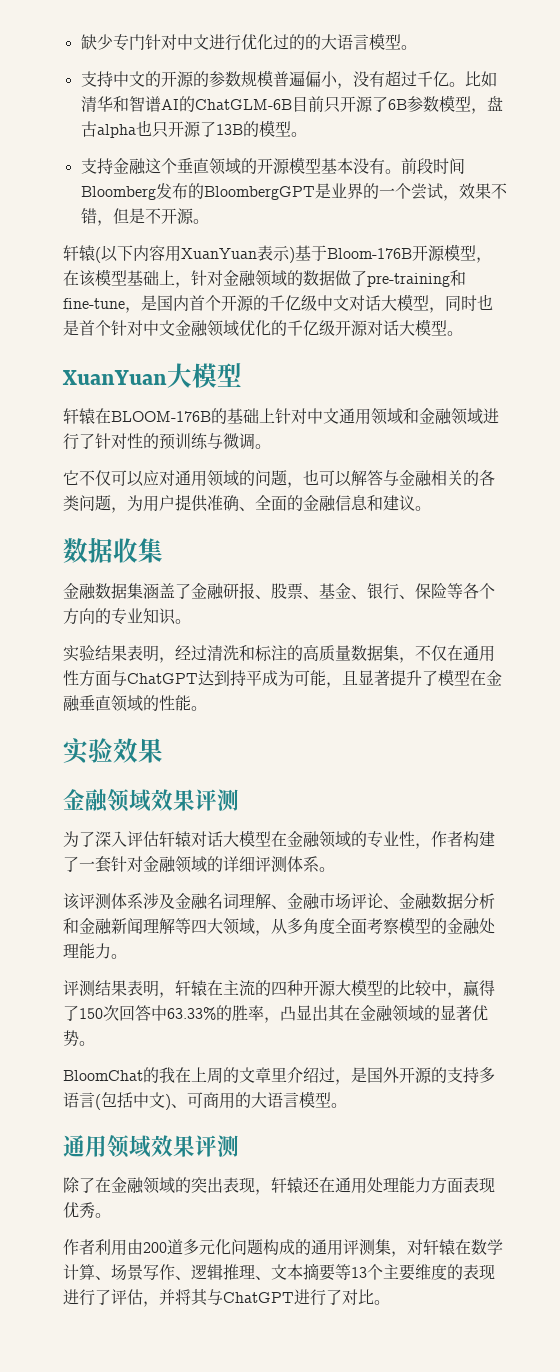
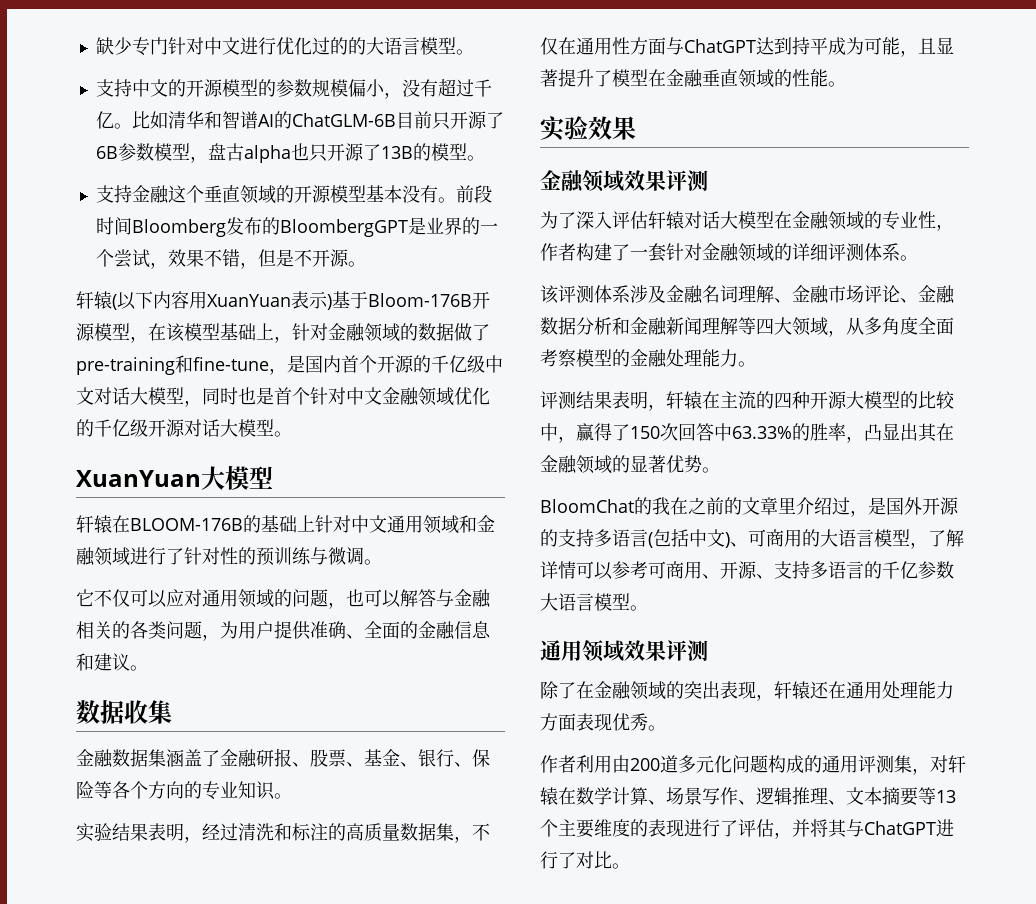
- 支持中文的开源的参数规模普遍偏小，没有超过千亿。
+ 支持中文的开源模型的参数规模偏小，没有超过千亿。
- BloomChat的我在上周的文章里介绍过，是国外开源的支持多语言(包括中文)、可商用的大语言模型。
+ BloomChat的我在之前的文章里介绍过，是国外开源的支持多语言(包括中文)、可商用的大语言模型，了解详情可以参考可商用、开源、支持多语言的千亿参数大语言模型。

